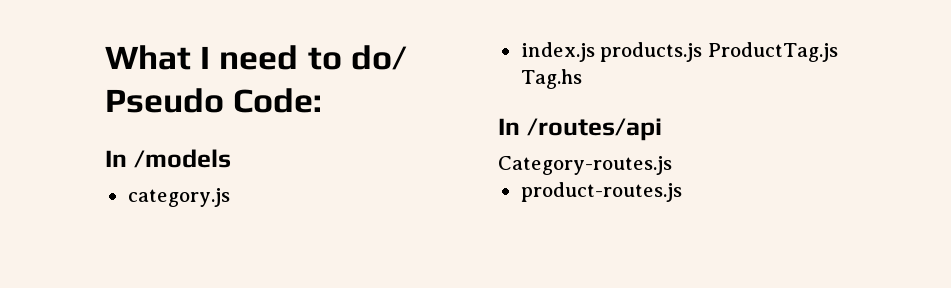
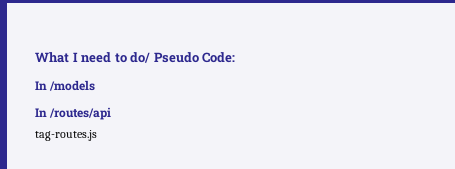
- category.js
- index.js products.js ProductTag.js Tag.hs
- Category-routes.js
- product-routes.js
+ tag-routes.js

